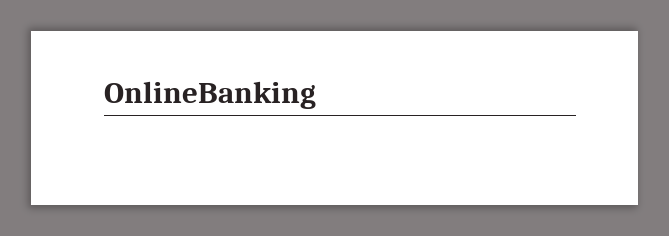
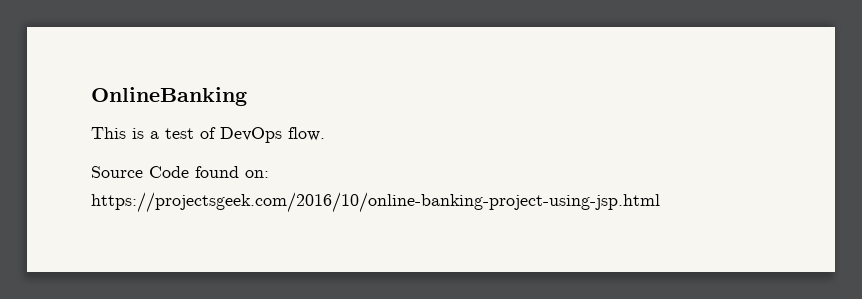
+ This is a test of DevOps flow.
+ Source Code found on: https://projectsgeek.com/2016/10/online-banking-project-using-jsp.html

